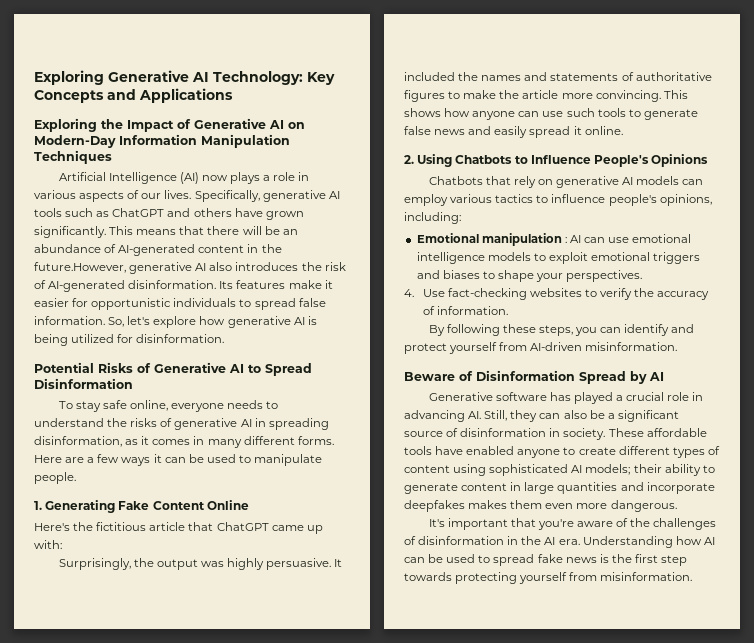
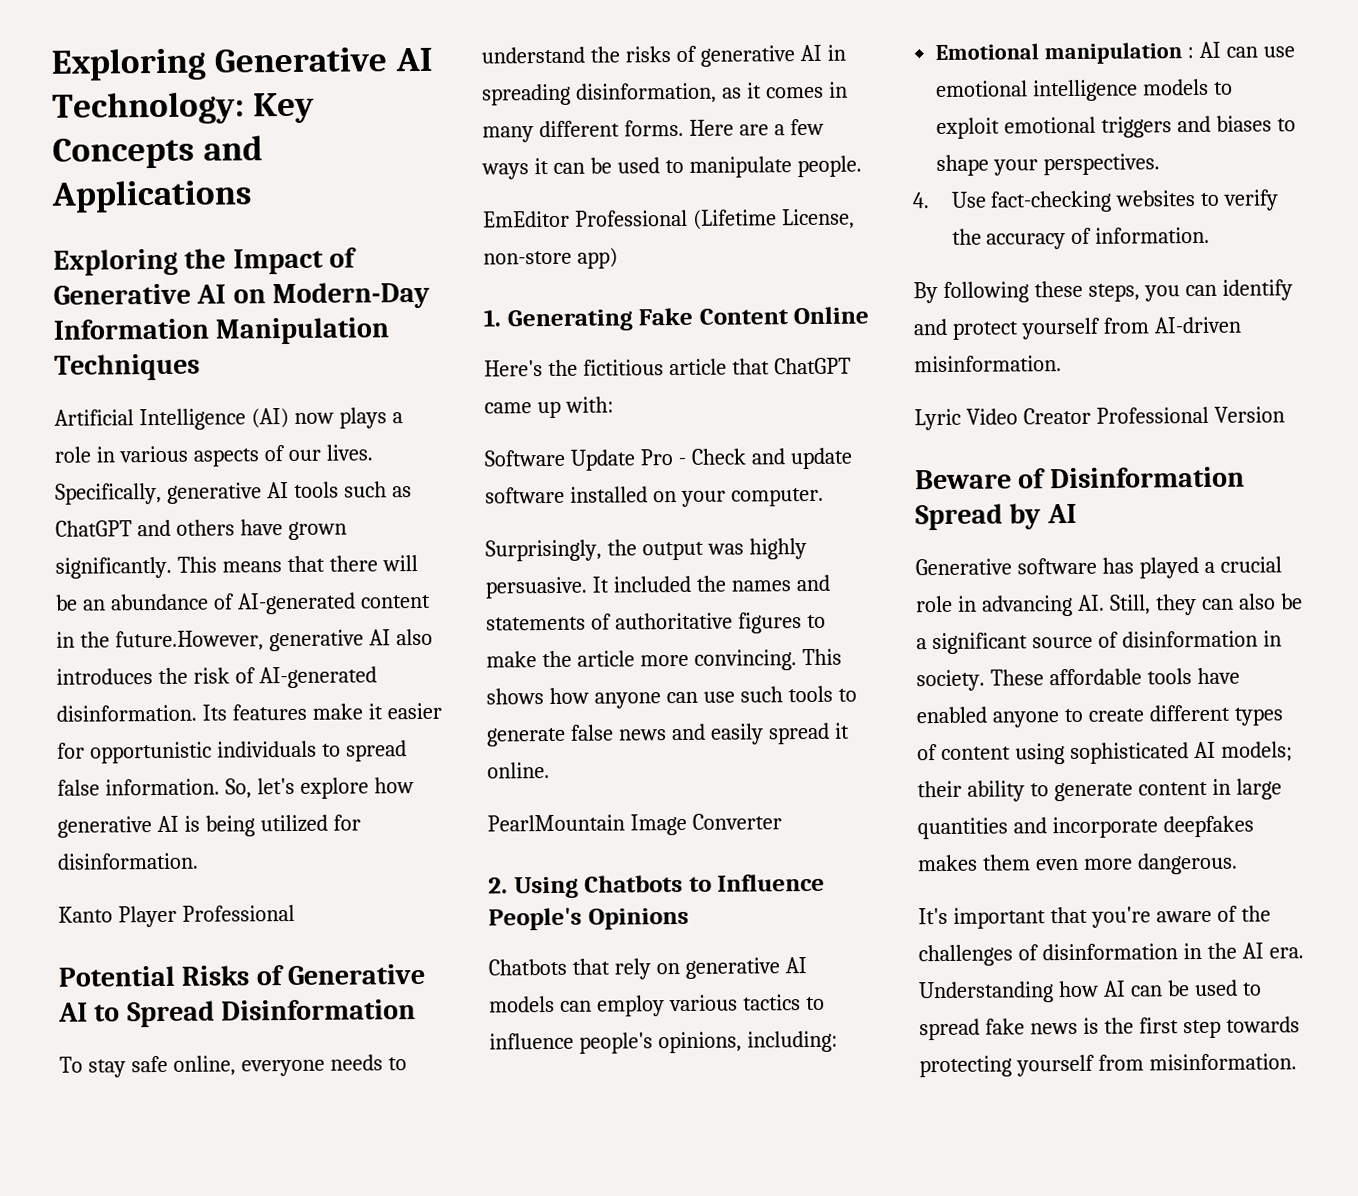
+ Kanto Player Professional
+ EmEditor Professional (Lifetime License, non-store app)
+ Software Update Pro - Check and update software installed on your computer.
+ PearlMountain Image Converter
+ Lyric Video Creator Professional Version

